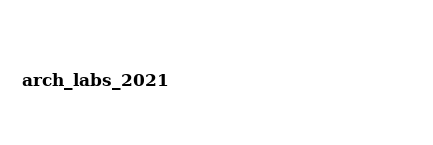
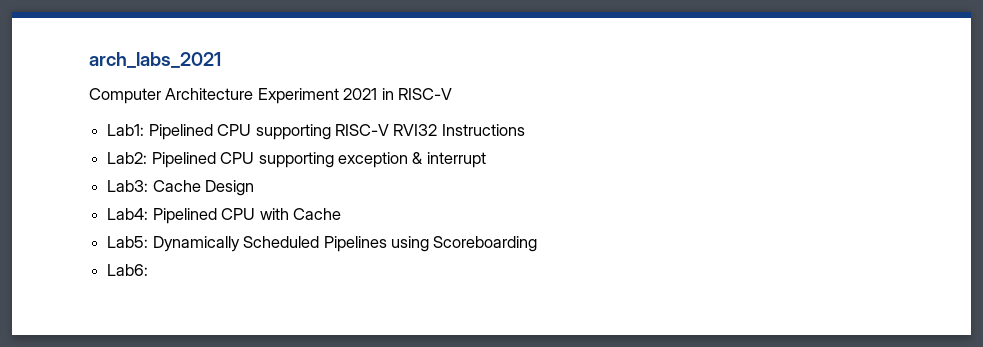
+ Computer Architecture Experiment 2021 in RISC-V
+ Lab1: Pipelined CPU supporting RISC-V RVI32 Instructions
+ Lab2: Pipelined CPU supporting exception & interrupt
+ Lab3: Cache Design
+ Lab4: Pipelined CPU with Cache
+ Lab5: Dynamically Scheduled Pipelines using Scoreboarding
+ Lab6:

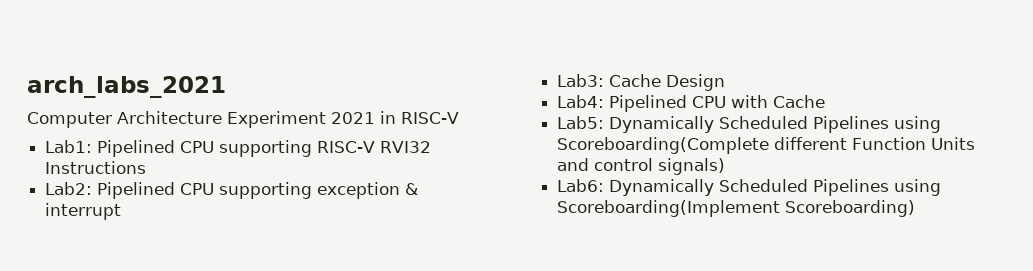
- Lab5: Dynamically Scheduled Pipelines using Scoreboarding
- Lab6:
+ Lab5: Dynamically Scheduled Pipelines using Scoreboarding(Complete different Function Units and control signals)
+ Lab6: Dynamically Scheduled Pipelines using Scoreboarding(Implement Scoreboarding)

